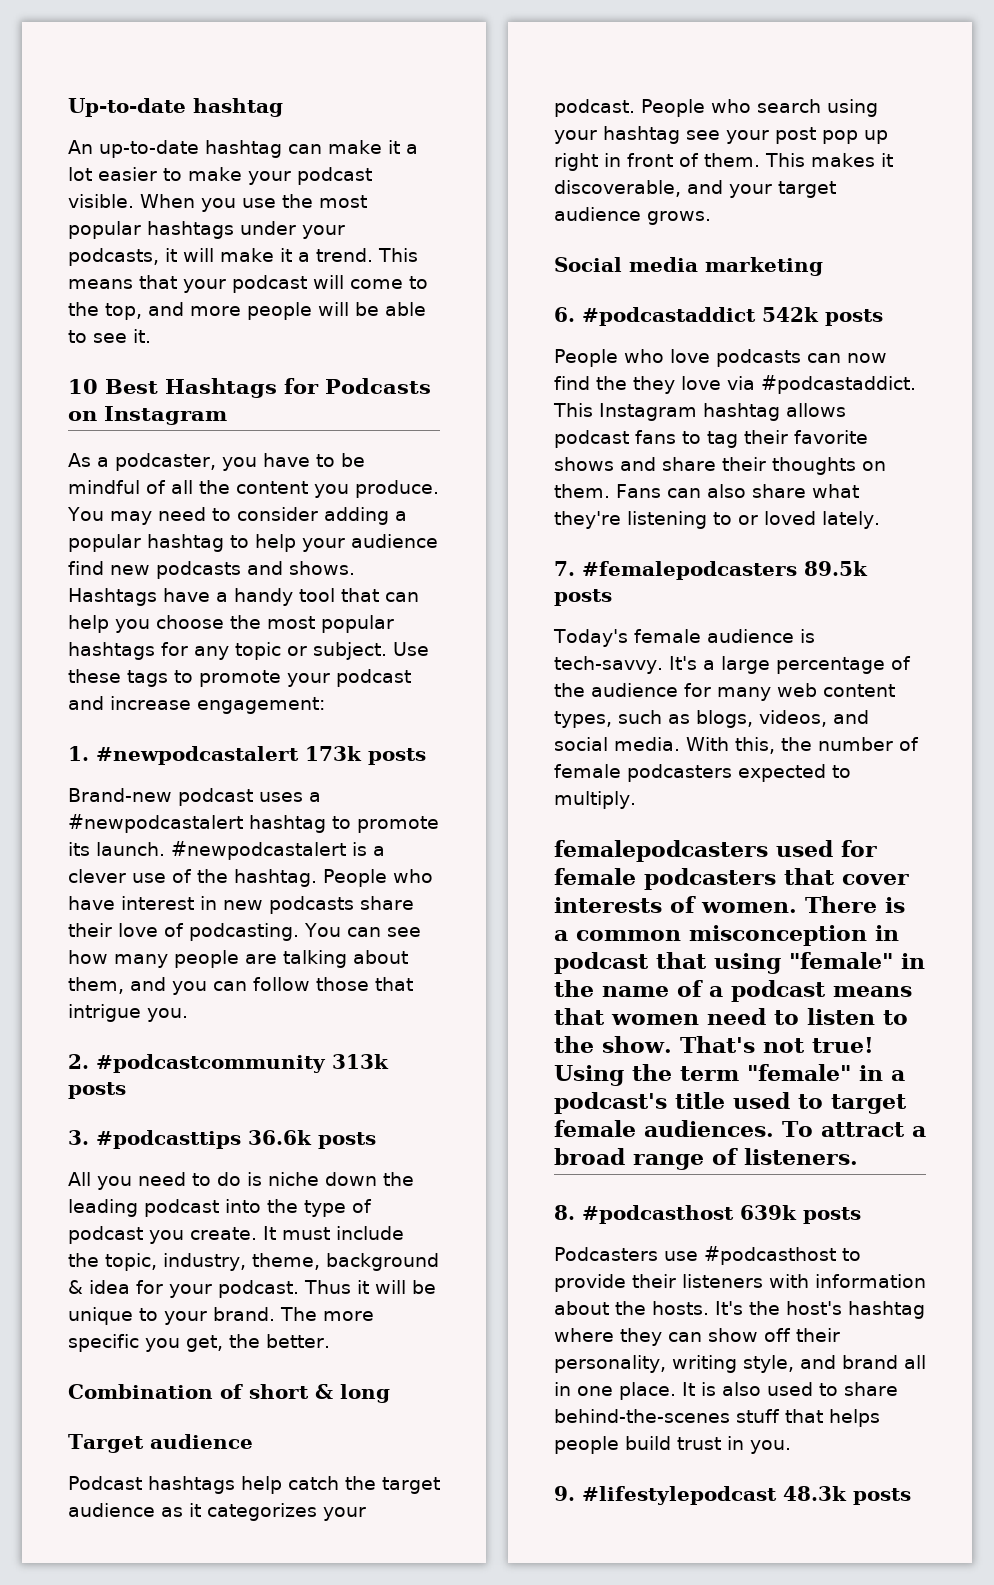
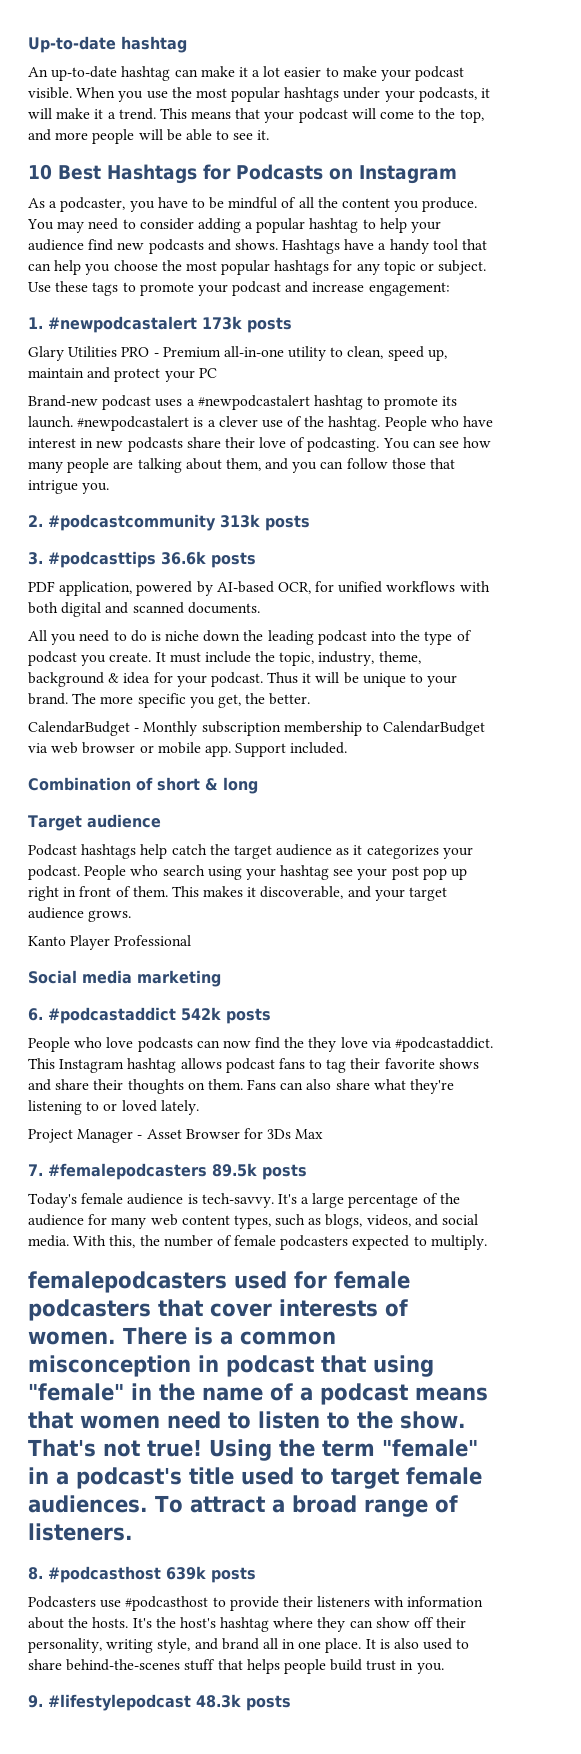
+ Glary Utilities PRO - Premium all-in-one utility to clean, speed up, maintain and protect your PC
+ PDF application, powered by AI-based OCR, for unified workflows with both digital and scanned documents.
+ CalendarBudget - Monthly subscription membership to CalendarBudget via web browser or mobile app. Support included.
+ Kanto Player Professional
+ Project Manager - Asset Browser for 3Ds Max

